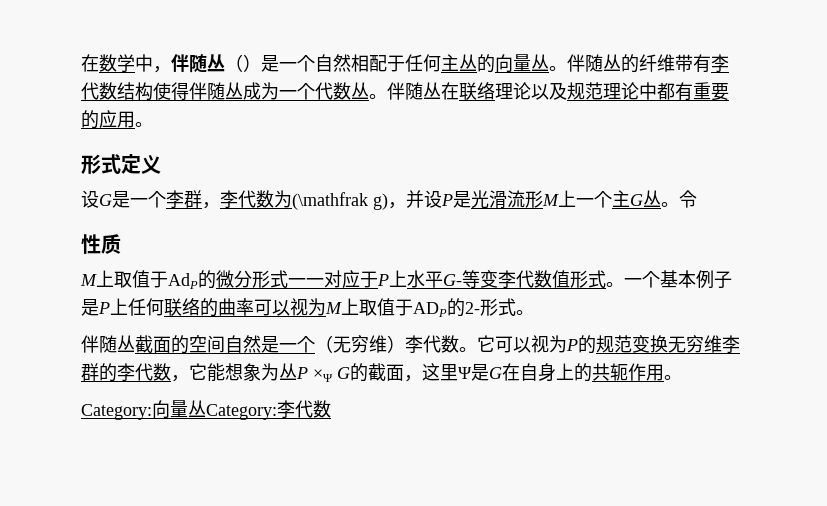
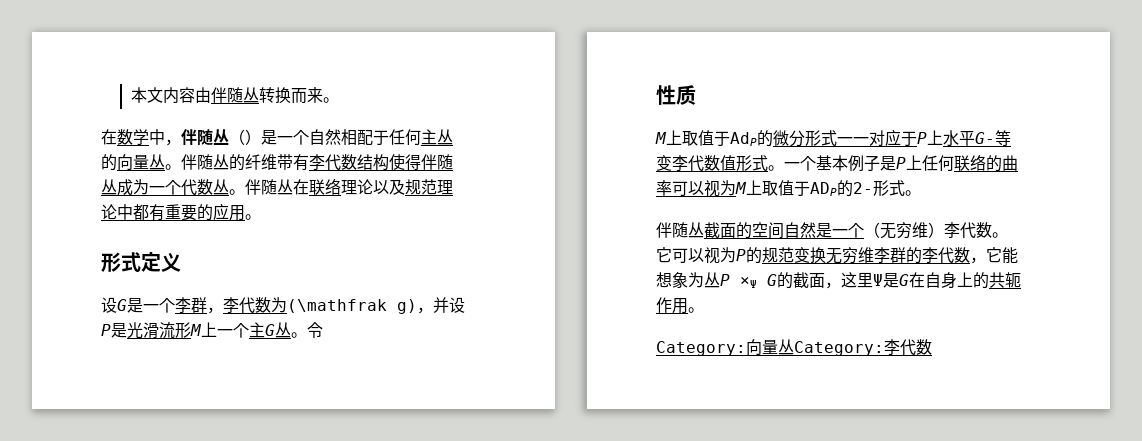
+ 本文内容由伴随丛转换而来。

